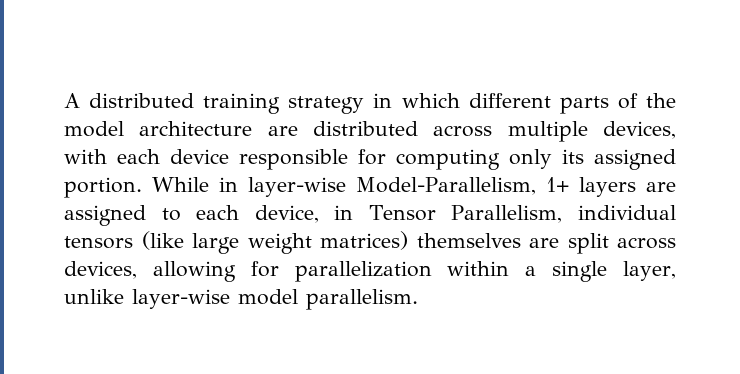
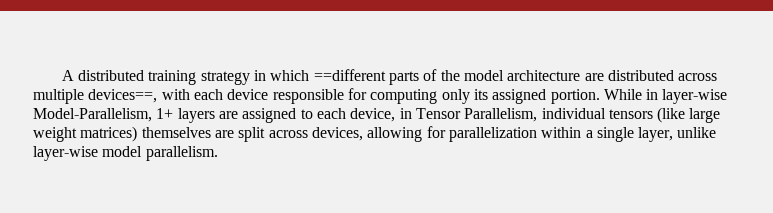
- A distributed training strategy in which different parts of the model architecture are distributed across multiple devices, with each device responsible for computing only its assigned portion.
+ A distributed training strategy in which ==different parts of the model architecture are distributed across multiple devices==, with each device responsible for computing only its assigned portion.

